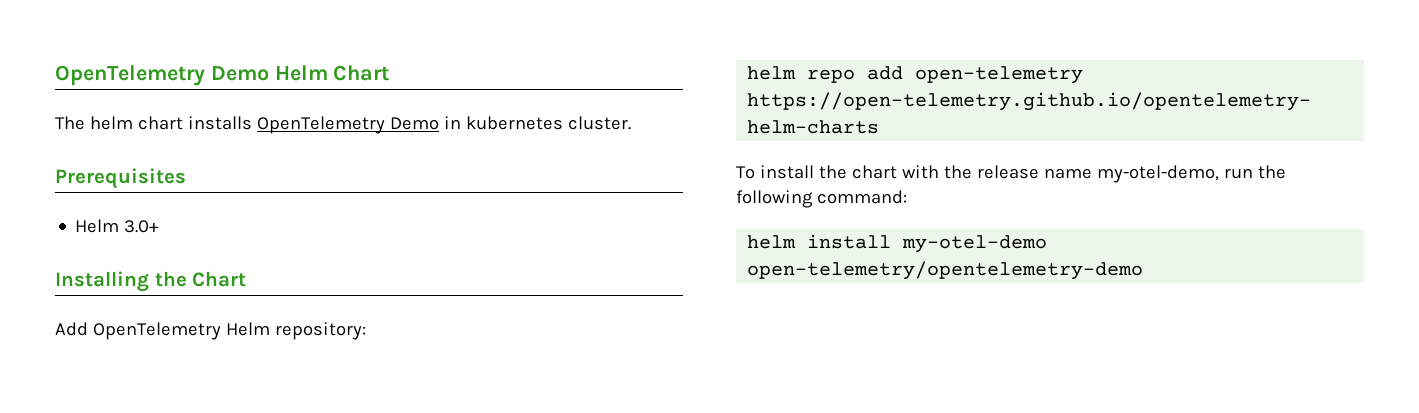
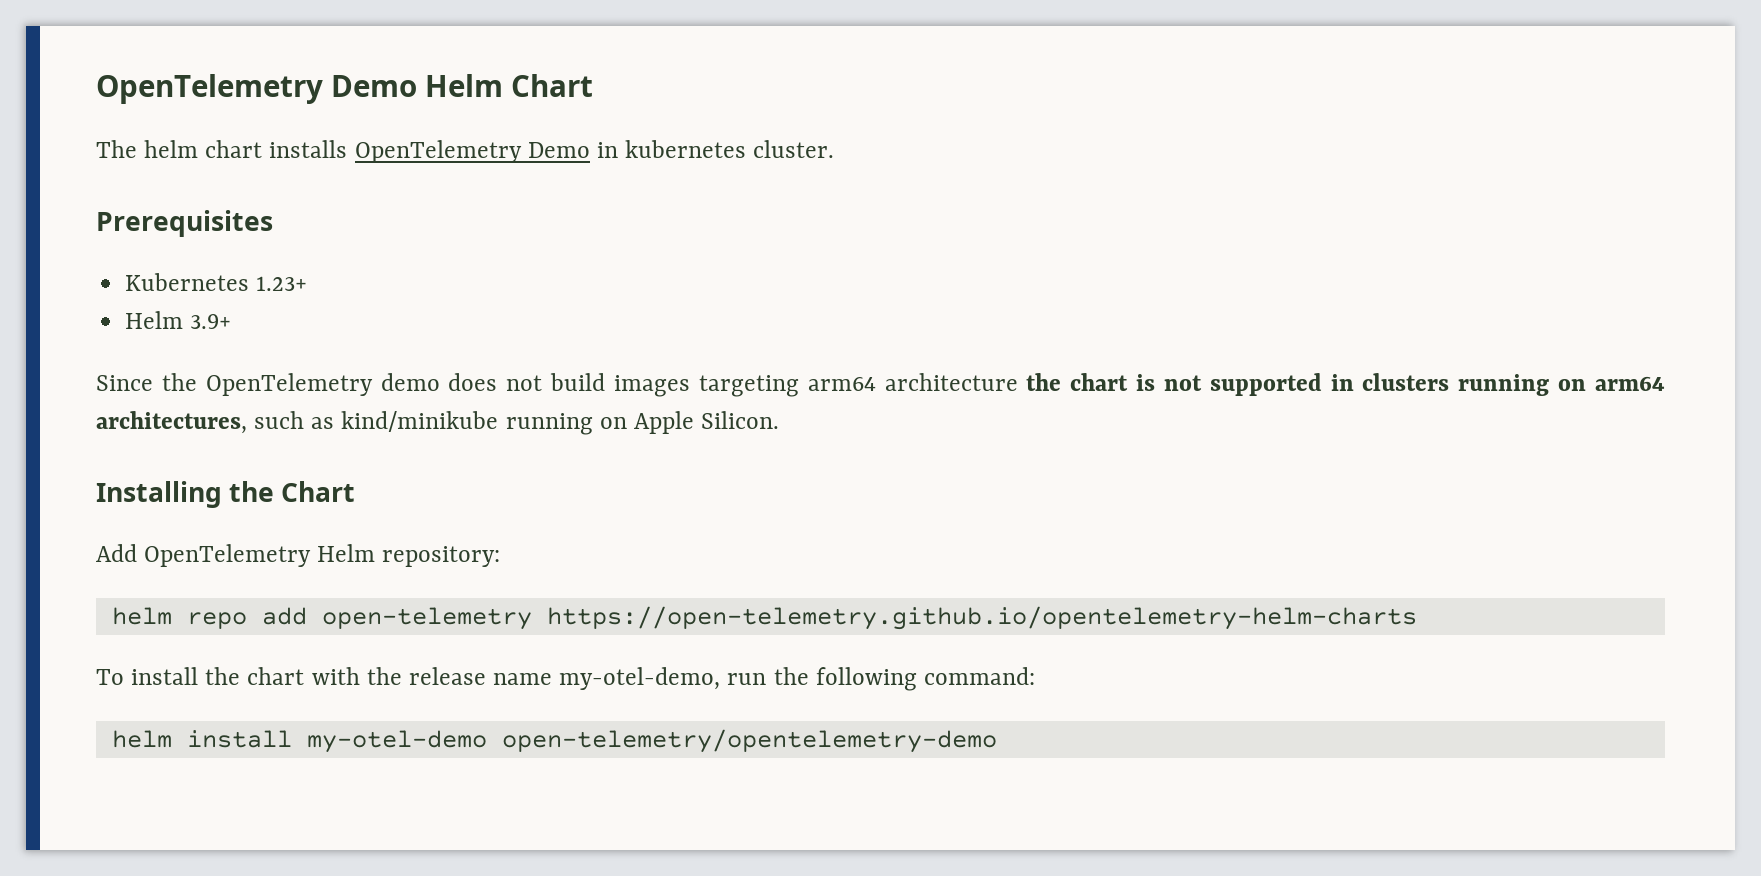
- Helm 3.0+
+ Kubernetes 1.23+
+ Helm 3.9+
+ Since the OpenTelemetry demo does not build images targeting arm64 architecture the chart is not supported in clusters running on arm64 architectures, such as kind/minikube running on Apple Silicon.

